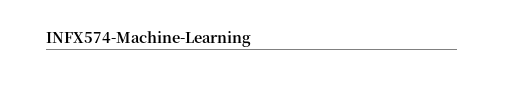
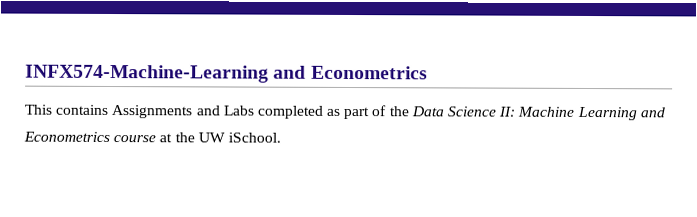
- INFX574-Machine-Learning
+ INFX574-Machine-Learning and Econometrics
+ This contains Assignments and Labs completed as part of the Data Science II: Machine Learning and Econometrics course at the UW iSchool.

